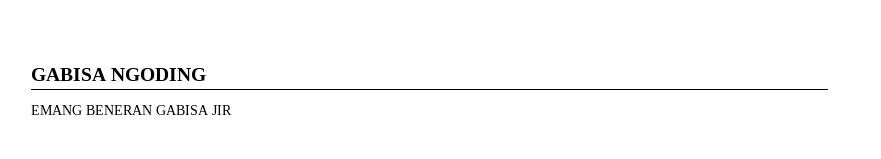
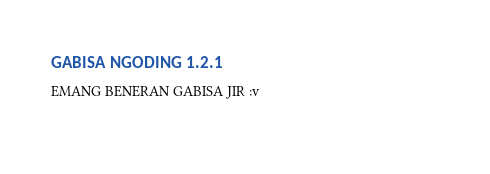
- GABISA NGODING
+ GABISA NGODING 1.2.1
- EMANG BENERAN GABISA JIR
+ EMANG BENERAN GABISA JIR :v

